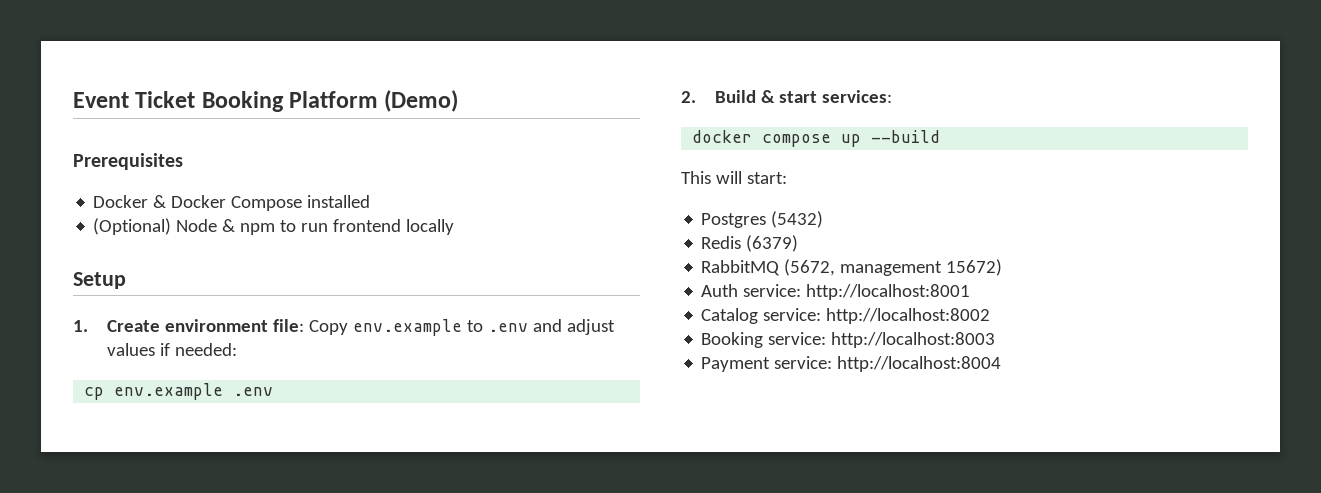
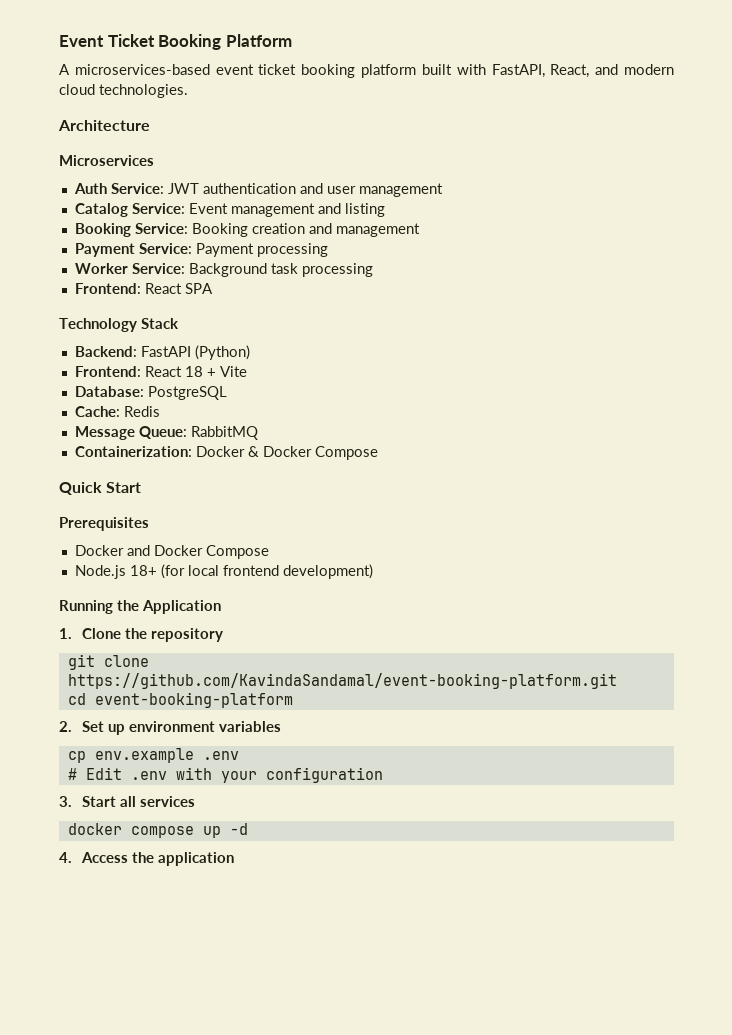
- Event Ticket Booking Platform (Demo)
+ Event Ticket Booking Platform
+ A microservices-based event ticket booking platform built with FastAPI, React, and modern cloud technologies.
+ Architecture
+ Microservices
+ Auth Service: JWT authentication and user management
+ Catalog Service: Event management and listing
+ Booking Service: Booking creation and management
+ Payment Service: Payment processing
+ Worker Service: Background task processing
+ Frontend: React SPA
+ Technology Stack
+ Backend: FastAPI (Python)
+ Frontend: React 18 + Vite
+ Database: PostgreSQL
+ Cache: Redis
+ Message Queue: RabbitMQ
+ Containerization: Docker & Docker Compose
+ Quick Start
- Docker & Docker Compose installed
- (Optional) Node & npm to run frontend locally
- Setup
- 1. Create environment file: Copy env.example to .env and adjust values if needed:
+ Docker and Docker Compose
+ Node.js 18+ (for local frontend development)
+ Running the Application
+ 1. Clone the repository
+ git clone https://github.com/KavindaSandamal/event-booking-platform.git
+ cd event-booking-platform
+ 2. Set up environment variables
  cp env.example .env
- 2. Build & start services:
- docker compose up --build
- This will start:
- Postgres (5432)
- Redis (6379)
- RabbitMQ (5672, management 15672)
- Auth service: http://localhost:8001
- Catalog service: http://localhost:8002
- Booking service: http://localhost:8003
- Payment service: http://localhost:8004
+ # Edit .env with your configuration
+ 3. Start all services
+ docker compose up -d
+ 4. Access the application

